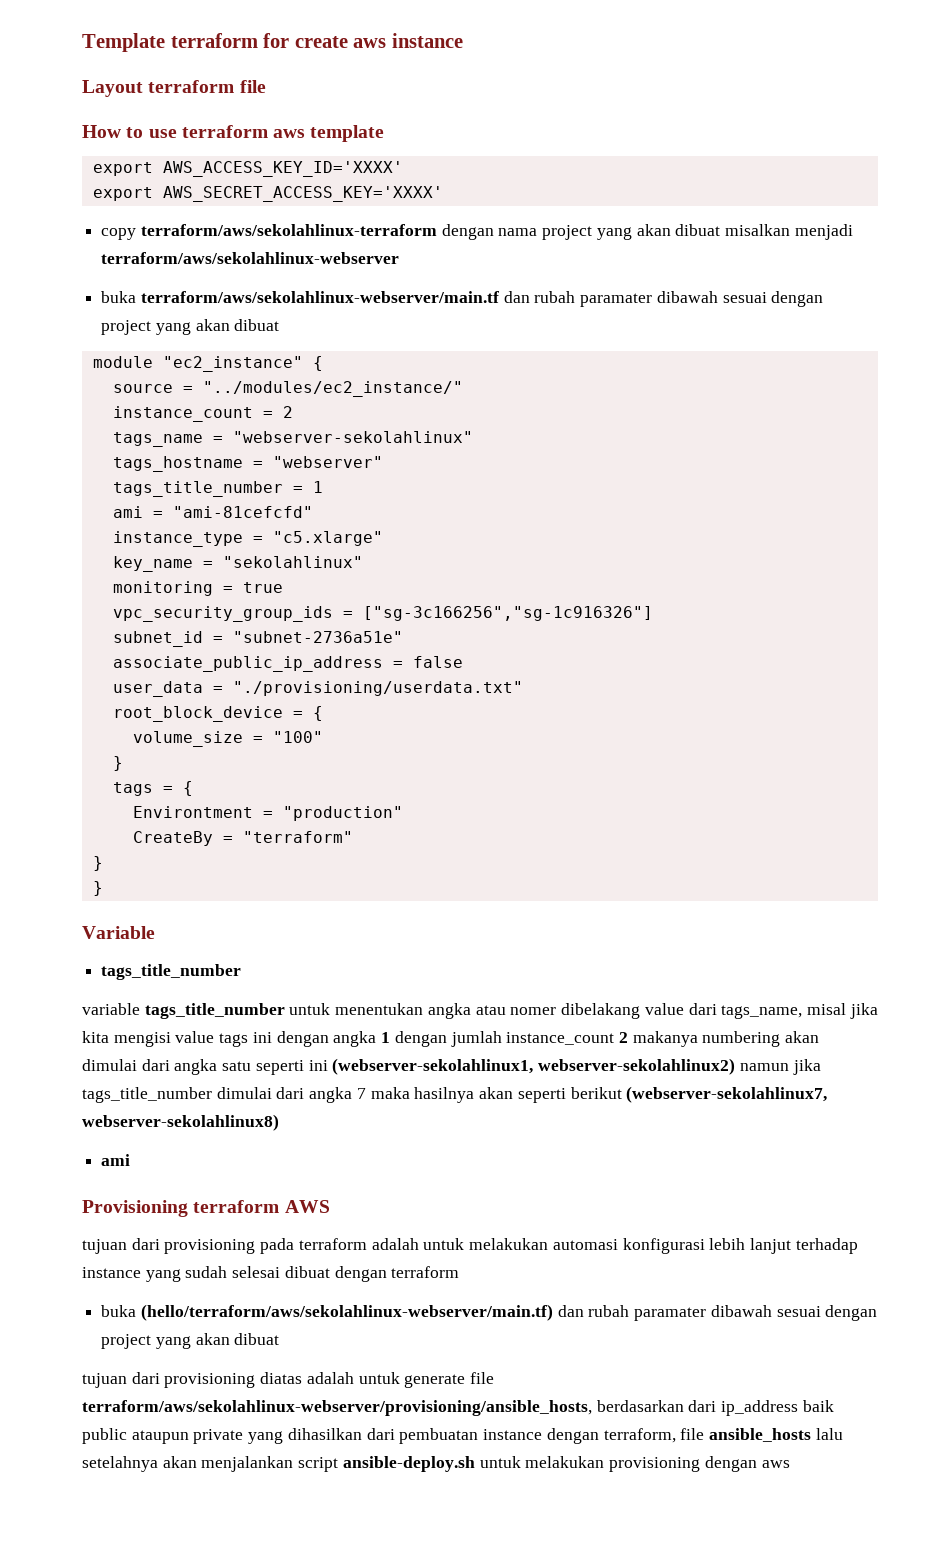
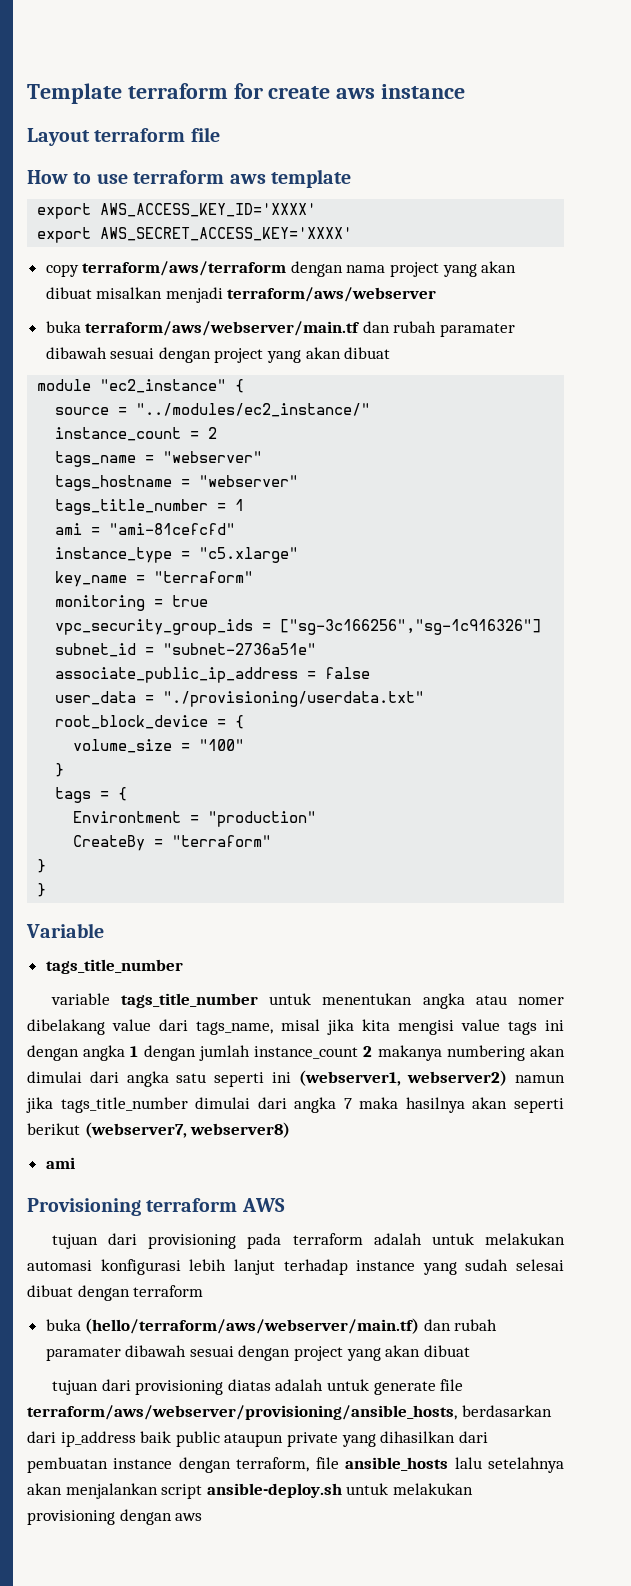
- copy terraform/aws/sekolahlinux-terraform dengan nama project yang akan dibuat misalkan menjadi terraform/aws/sekolahlinux-webserver
- buka terraform/aws/sekolahlinux-webserver/main.tf dan rubah paramater dibawah sesuai dengan project yang akan dibuat
+ copy terraform/aws/terraform dengan nama project yang akan dibuat misalkan menjadi terraform/aws/webserver
+ buka terraform/aws/webserver/main.tf dan rubah paramater dibawah sesuai dengan project yang akan dibuat
- tags_name = "webserver-sekolahlinux"
+ tags_name = "webserver"
- key_name = "sekolahlinux"
+ key_name = "terraform"
- variable tags_title_number untuk menentukan angka atau nomer dibelakang value dari tags_name, misal jika kita mengisi value tags ini dengan angka 1 dengan jumlah instance_count 2 makanya numbering akan dimulai dari angka satu seperti ini (webserver-sekolahlinux1, webserver-sekolahlinux2) namun jika tags_title_number dimulai dari angka 7 maka hasilnya akan seperti berikut (webserver-sekolahlinux7, webserver-sekolahlinux8)
+ variable tags_title_number untuk menentukan angka atau nomer dibelakang value dari tags_name, misal jika kita mengisi value tags ini dengan angka 1 dengan jumlah instance_count 2 makanya numbering akan dimulai dari angka satu seperti ini (webserver1, webserver2) namun jika tags_title_number dimulai dari angka 7 maka hasilnya akan seperti berikut (webserver7, webserver8)
- buka (hello/terraform/aws/sekolahlinux-webserver/main.tf) dan rubah paramater dibawah sesuai dengan project yang akan dibuat
+ buka (hello/terraform/aws/webserver/main.tf) dan rubah paramater dibawah sesuai dengan project yang akan dibuat
- tujuan dari provisioning diatas adalah untuk generate file terraform/aws/sekolahlinux-webserver/provisioning/ansible_hosts, berdasarkan dari ip_address baik public ataupun private yang dihasilkan dari pembuatan instance dengan terraform, file ansible_hosts lalu setelahnya akan menjalankan script ansible-deploy.sh untuk melakukan provisioning dengan aws
+ tujuan dari provisioning diatas adalah untuk generate file terraform/aws/webserver/provisioning/ansible_hosts, berdasarkan dari ip_address baik public ataupun private yang dihasilkan dari pembuatan instance dengan terraform, file ansible_hosts lalu setelahnya akan menjalankan script ansible-deploy.sh untuk melakukan provisioning dengan aws

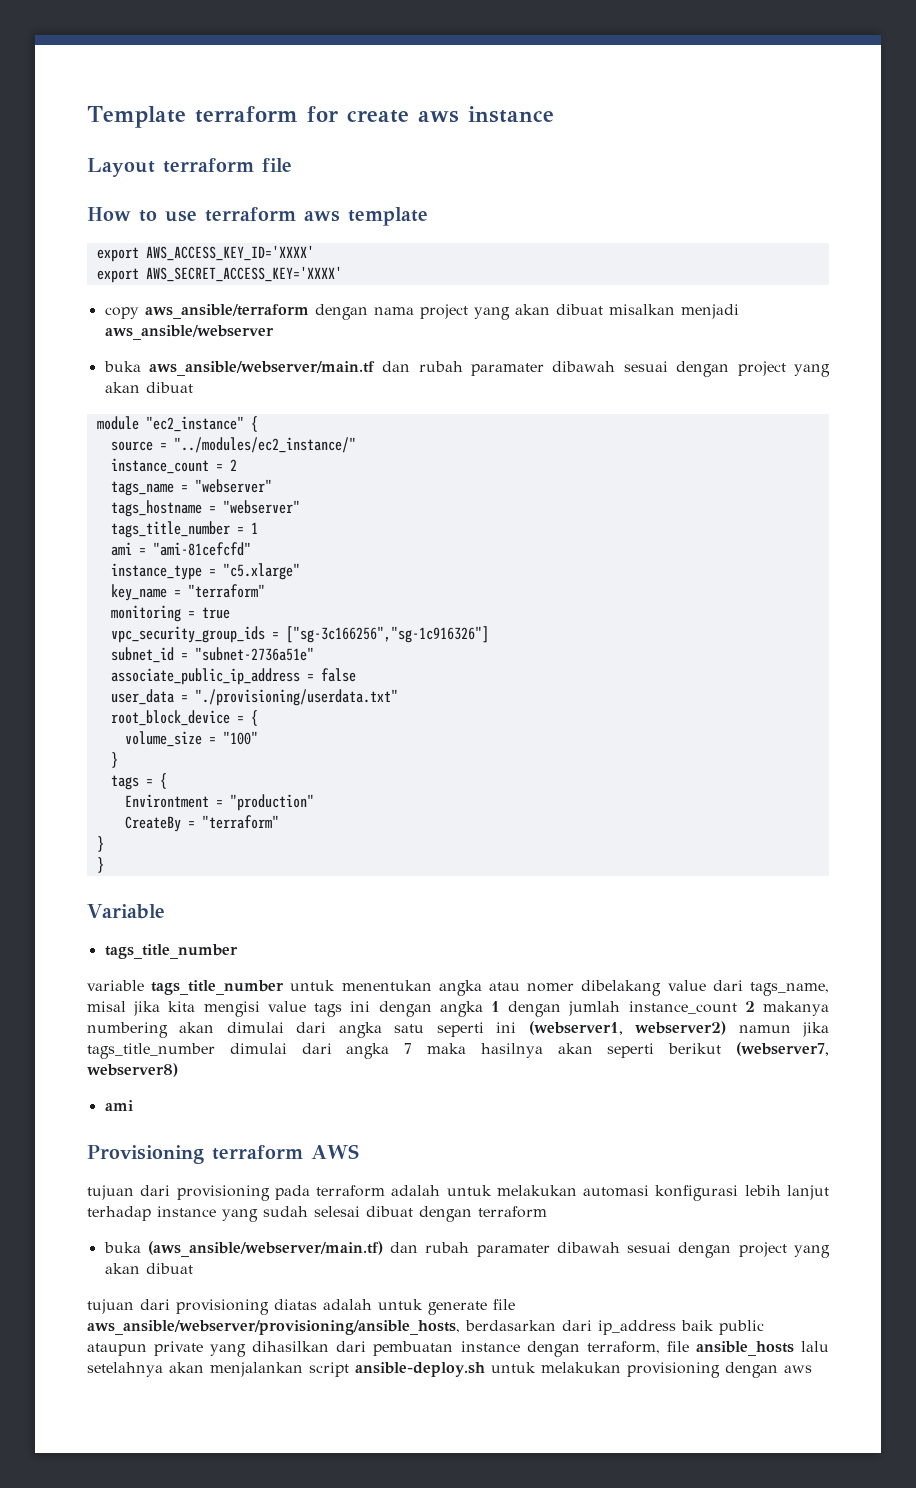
- copy terraform/aws/terraform dengan nama project yang akan dibuat misalkan menjadi terraform/aws/webserver
- buka terraform/aws/webserver/main.tf dan rubah paramater dibawah sesuai dengan project yang akan dibuat
+ copy aws_ansible/terraform dengan nama project yang akan dibuat misalkan menjadi aws_ansible/webserver
+ buka aws_ansible/webserver/main.tf dan rubah paramater dibawah sesuai dengan project yang akan dibuat
- buka (hello/terraform/aws/webserver/main.tf) dan rubah paramater dibawah sesuai dengan project yang akan dibuat
+ buka (aws_ansible/webserver/main.tf) dan rubah paramater dibawah sesuai dengan project yang akan dibuat
- tujuan dari provisioning diatas adalah untuk generate file terraform/aws/webserver/provisioning/ansible_hosts, berdasarkan dari ip_address baik public ataupun private yang dihasilkan dari pembuatan instance dengan terraform, file ansible_hosts lalu setelahnya akan menjalankan script ansible-deploy.sh untuk melakukan provisioning dengan aws
+ tujuan dari provisioning diatas adalah untuk generate file aws_ansible/webserver/provisioning/ansible_hosts, berdasarkan dari ip_address baik public ataupun private yang dihasilkan dari pembuatan instance dengan terraform, file ansible_hosts lalu setelahnya akan menjalankan script ansible-deploy.sh untuk melakukan provisioning dengan aws

